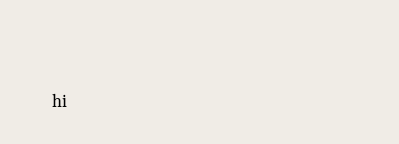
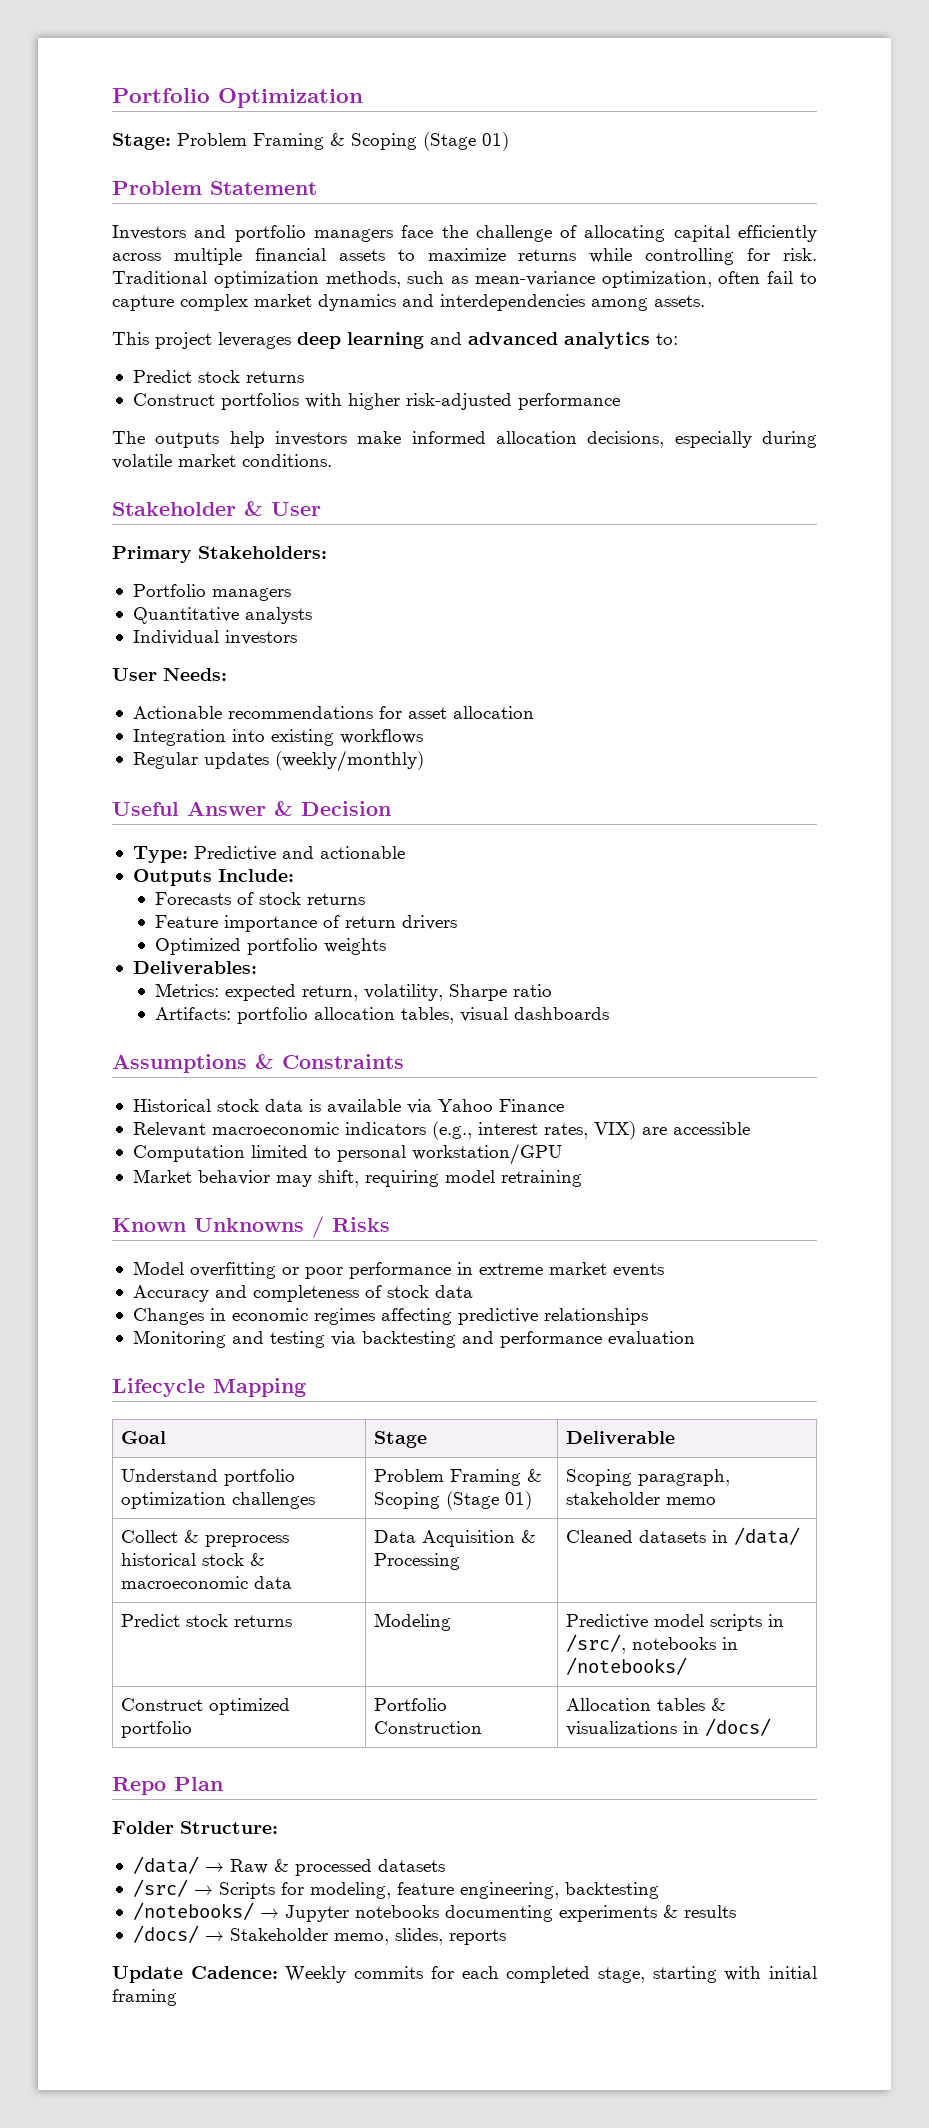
- hi
+ Portfolio Optimization
+ Stage: Problem Framing & Scoping (Stage 01)
+ Problem Statement
+ Investors and portfolio managers face the challenge of allocating capital efficiently across multiple financial assets to maximize returns while controlling for risk. Traditional optimization methods, such as mean-variance optimization, often fail to capture complex market dynamics and interdependencies among assets.
+ This project leverages deep learning and advanced analytics to:
+ Predict stock returns
+ Construct portfolios with higher risk-adjusted performance
+ The outputs help investors make informed allocation decisions, especially during volatile market conditions.
+ Stakeholder & User
+ Primary Stakeholders:
+ Portfolio managers
+ Quantitative analysts
+ Individual investors
+ User Needs:
+ Actionable recommendations for asset allocation
+ Integration into existing workflows
+ Regular updates (weekly/monthly)
+ Useful Answer & Decision
+ Type: Predictive and actionable
+ Outputs Include:
+ Forecasts of stock returns
+ Feature importance of return drivers
+ Optimized portfolio weights
+ Deliverables:
+ Metrics: expected return, volatility, Sharpe ratio
+ Artifacts: portfolio allocation tables, visual dashboards
+ Assumptions & Constraints
+ Historical stock data is available via Yahoo Finance
+ Relevant macroeconomic indicators (e.g., interest rates, VIX) are accessible
+ Computation limited to personal workstation/GPU
+ Market behavior may shift, requiring model retraining
+ Known Unknowns / Risks
+ Model overfitting or poor performance in extreme market events
+ Accuracy and completeness of stock data
+ Changes in economic regimes affecting predictive relationships
+ Monitoring and testing via backtesting and performance evaluation
+ Lifecycle Mapping
+ Goal | Stage | Deliverable
+ Understand portfolio optimization challenges | Problem Framing & Scoping (Stage 01) | Scoping paragraph, stakeholder memo
+ Collect & preprocess historical stock & macroeconomic data | Data Acquisition & Processing | Cleaned datasets in /data/
+ Predict stock returns | Modeling | Predictive model scripts in /src/, notebooks in /notebooks/
+ Construct optimized portfolio | Portfolio Construction | Allocation tables & visualizations in /docs/
+ Repo Plan
+ Folder Structure:
+ /data/ → Raw & processed datasets
+ /src/ → Scripts for modeling, feature engineering, backtesting
+ /notebooks/ → Jupyter notebooks documenting experiments & results
+ /docs/ → Stakeholder memo, slides, reports
+ Update Cadence: Weekly commits for each completed stage, starting with initial framing

